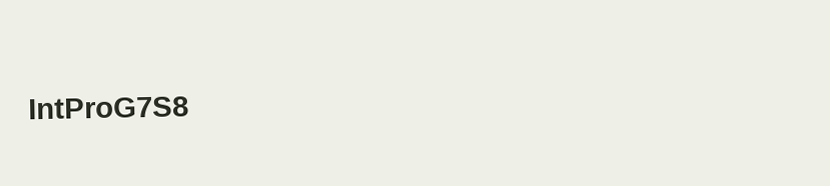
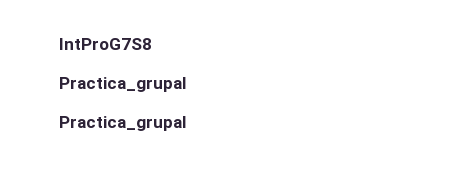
  IntProG7S8
+ Practica_grupal
+ Practica_grupal

